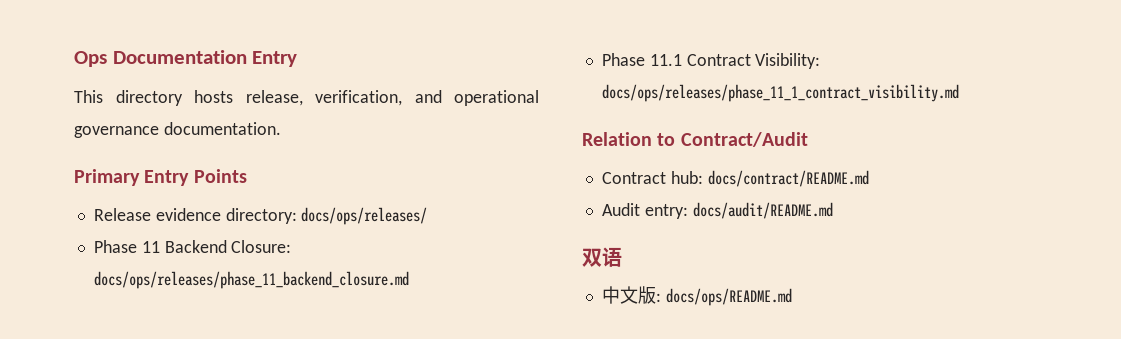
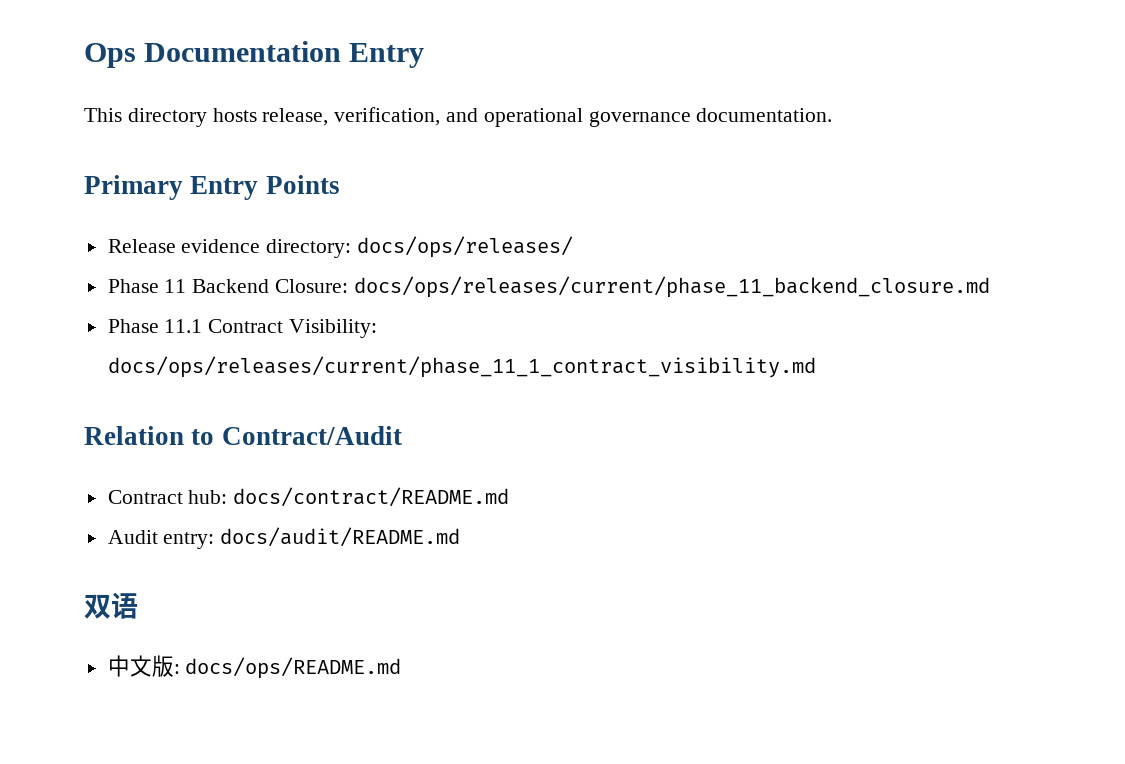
- Phase 11 Backend Closure: docs/ops/releases/phase_11_backend_closure.md
+ Phase 11 Backend Closure: docs/ops/releases/current/phase_11_backend_closure.md
- Phase 11.1 Contract Visibility: docs/ops/releases/phase_11_1_contract_visibility.md
+ Phase 11.1 Contract Visibility: docs/ops/releases/current/phase_11_1_contract_visibility.md

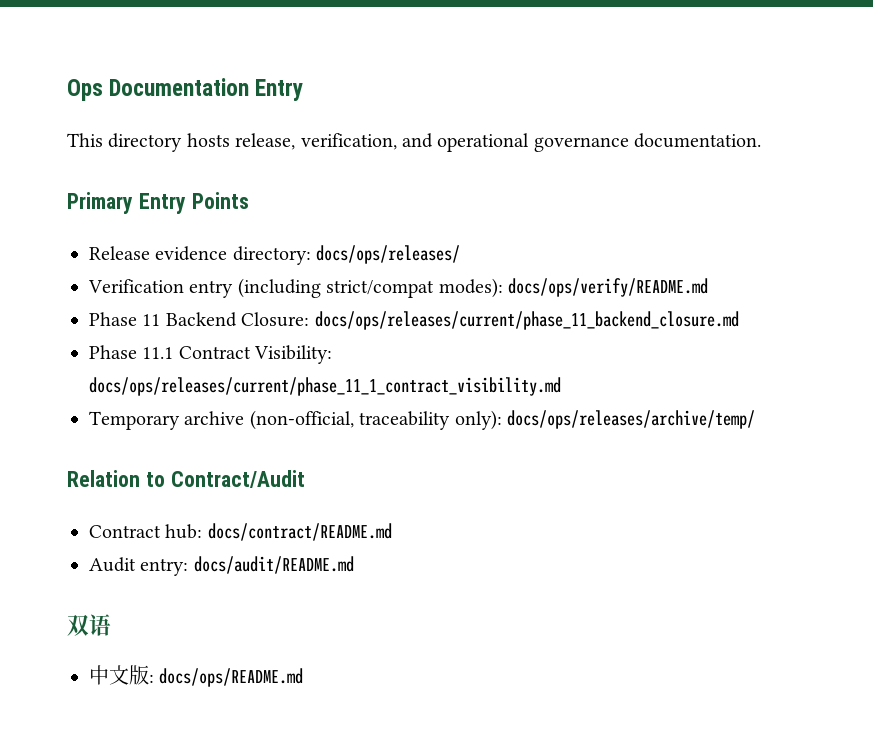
+ Verification entry (including strict/compat modes): docs/ops/verify/README.md
+ Temporary archive (non-official, traceability only): docs/ops/releases/archive/temp/

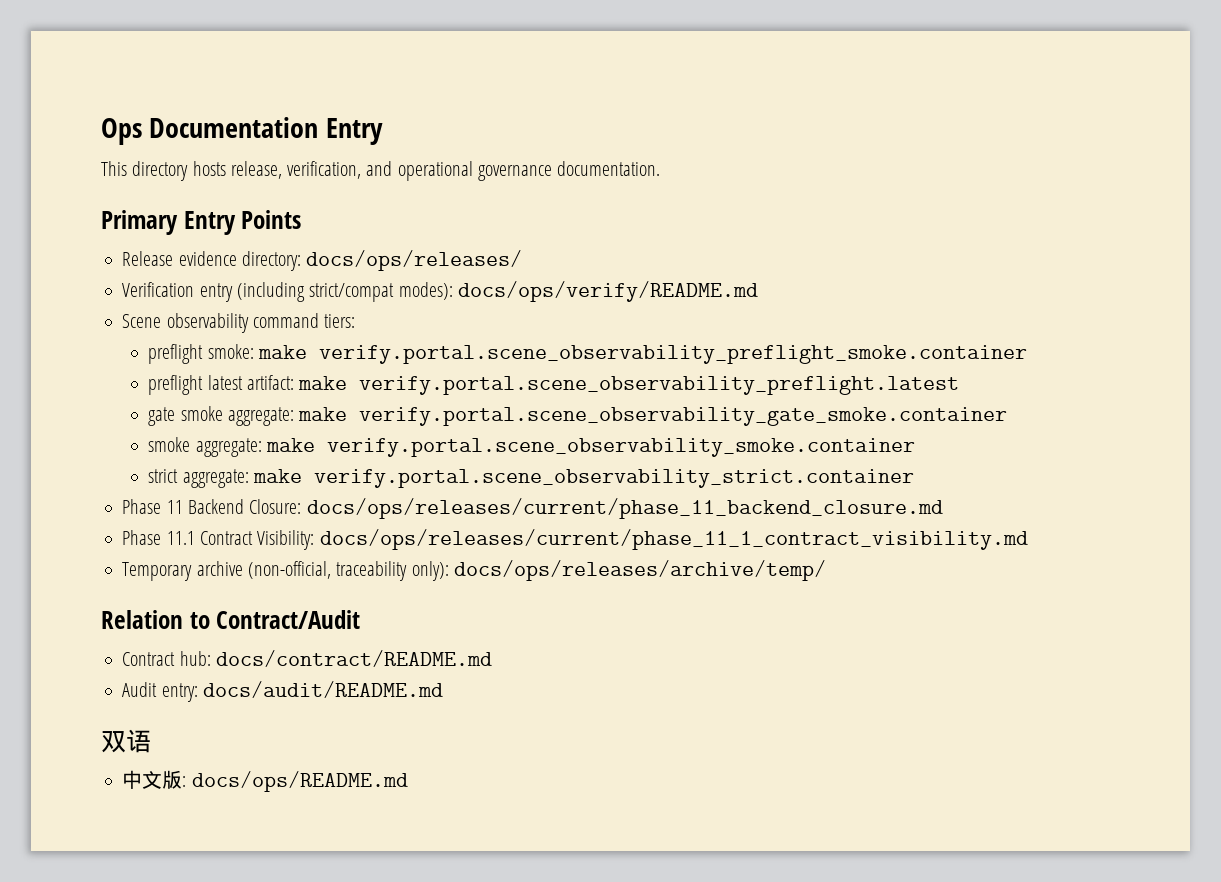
+ Scene observability command tiers:
+ preflight smoke: make verify.portal.scene_observability_preflight_smoke.container
+ preflight latest artifact: make verify.portal.scene_observability_preflight.latest
+ gate smoke aggregate: make verify.portal.scene_observability_gate_smoke.container
+ smoke aggregate: make verify.portal.scene_observability_smoke.container
+ strict aggregate: make verify.portal.scene_observability_strict.container

